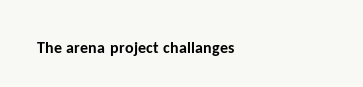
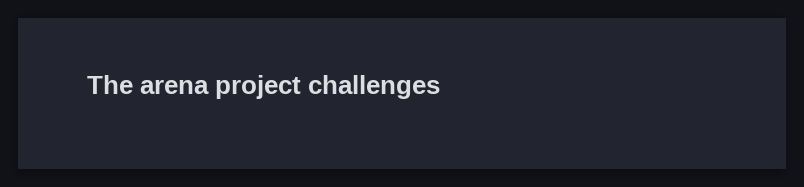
- The arena project challanges
+ The arena project challenges

